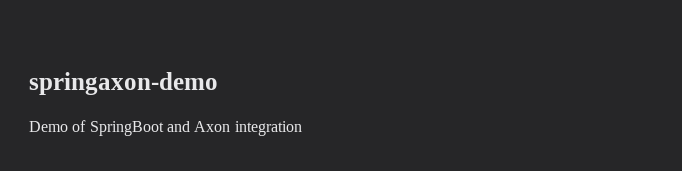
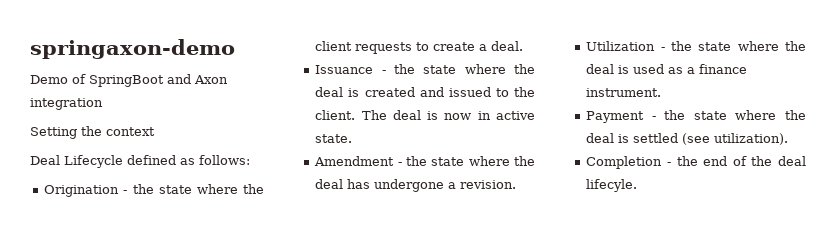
+ Setting the context
+ Deal Lifecycle defined as follows:
+ Origination - the state where the client requests to create a deal.
+ Issuance - the state where the deal is created and issued to the client. The deal is now in active state.
+ Amendment - the state where the deal has undergone a revision.
+ Utilization - the state where the deal is used as a finance instrument.
+ Payment - the state where the deal is settled (see utilization).
+ Completion - the end of the deal lifecyle.

